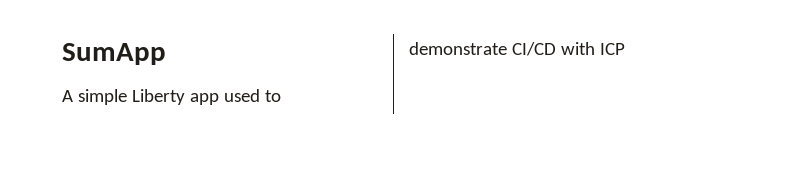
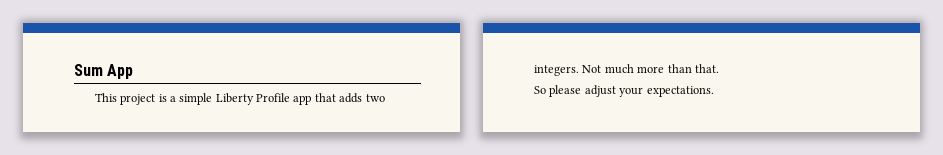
- SumApp
- A simple Liberty app used to demonstrate CI/CD with ICP
+ Sum App
+ This project is a simple Liberty Profile app that adds two integers. Not much more than that.
+ So please adjust your expectations.

